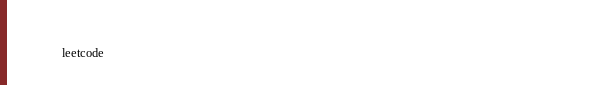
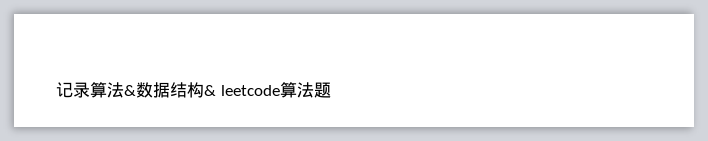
- leetcode
+ 记录算法&数据结构& leetcode算法题

